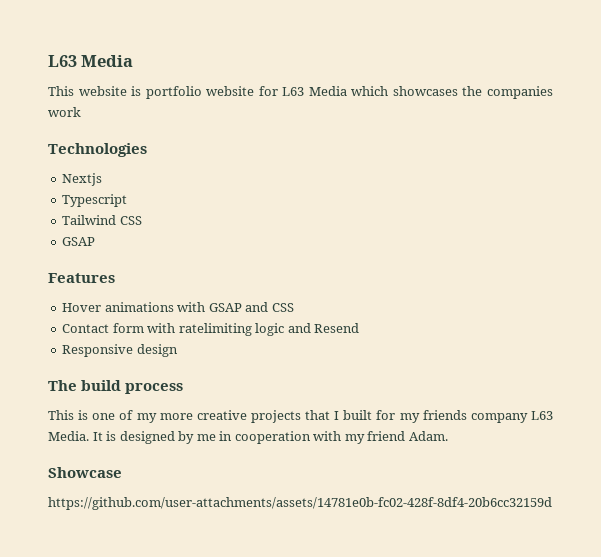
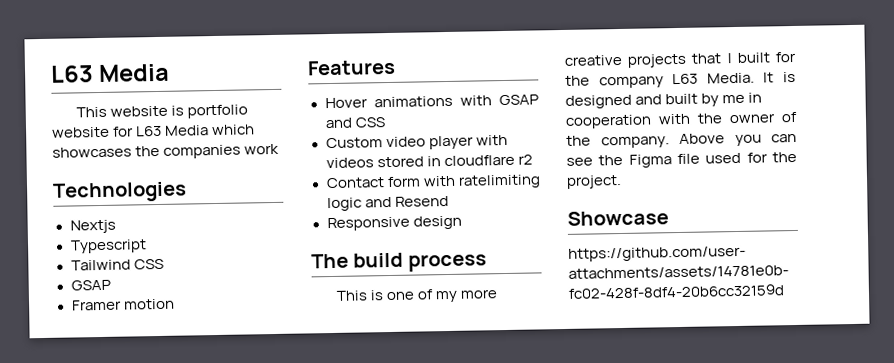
+ Framer motion
+ Custom video player with videos stored in cloudflare r2
- This is one of my more creative projects that I built for my friends company L63 Media.
+ This is one of my more creative projects that I built for the company L63 Media.
- It is designed by me in cooperation with my friend Adam.
+ It is designed and built by me in cooperation with the owner of the company. Above you can see the Figma file used for the project.

